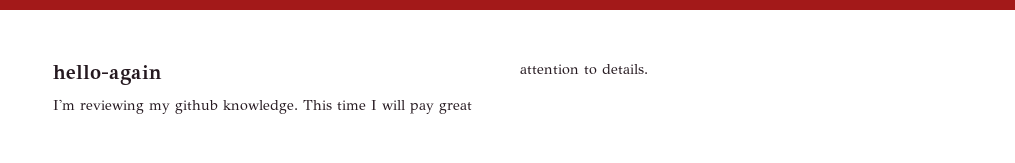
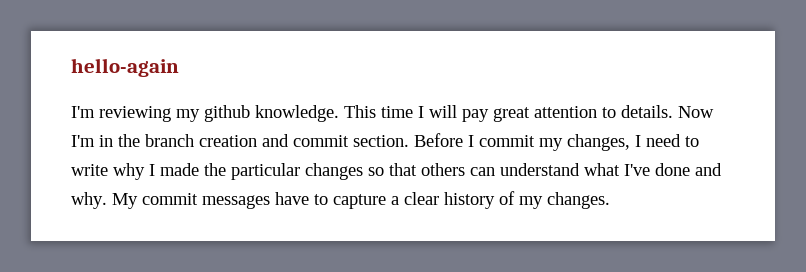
+ Now I'm in the branch creation and commit section. Before I commit my changes, I need to write why I made the particular changes so that others can understand what I've done and why. My commit messages have to capture a clear history of my changes.

